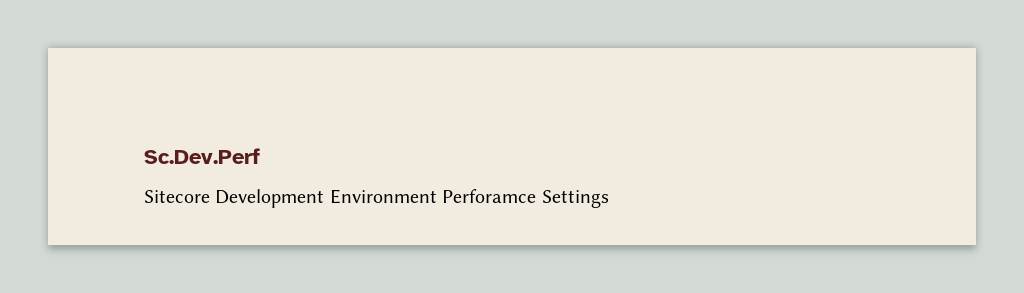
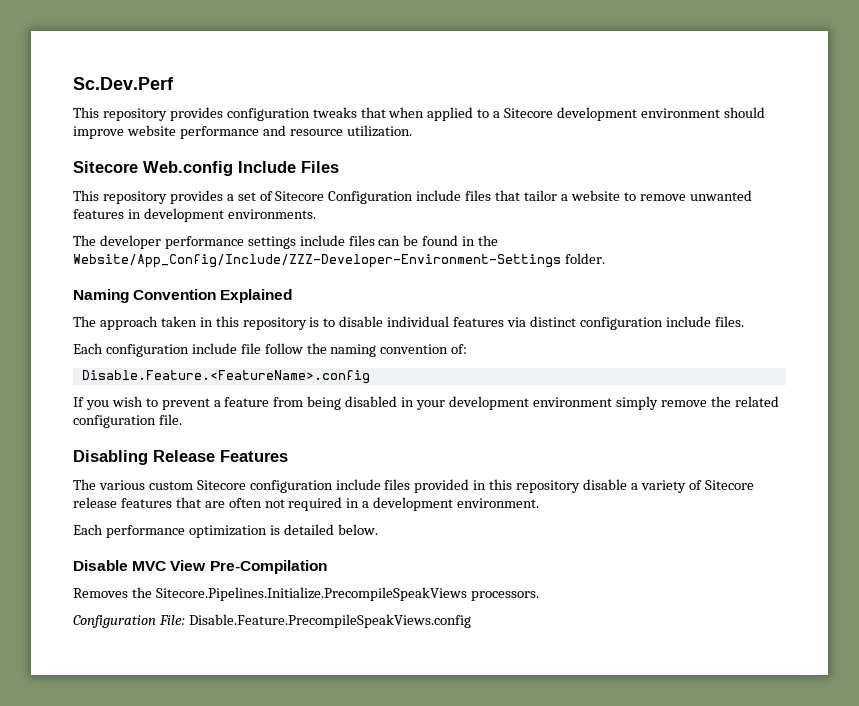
- Sitecore Development Environment Perforamce Settings
+ This repository provides configuration tweaks that when applied to a Sitecore development environment should improve website performance and resource utilization.
+ Sitecore Web.config Include Files
+ This repository provides a set of Sitecore Configuration include files that tailor a website to remove unwanted features in development environments.
+ The developer performance settings include files can be found in the Website/App_Config/Include/ZZZ-Developer-Environment-Settings folder.
+ Naming Convention Explained
+ The approach taken in this repository is to disable individual features via distinct configuration include files.
+ Each configuration include file follow the naming convention of:
+ Disable.Feature.<FeatureName>.config
+ If you wish to prevent a feature from being disabled in your development environment simply remove the related configuration file.
+ Disabling Release Features
+ The various custom Sitecore configuration include files provided in this repository disable a variety of Sitecore release features that are often not required in a development environment.
+ Each performance optimization is detailed below.
+ Disable MVC View Pre-Compilation
+ Removes the Sitecore.Pipelines.Initialize.PrecompileSpeakViews processors.
+ Configuration File: Disable.Feature.PrecompileSpeakViews.config

